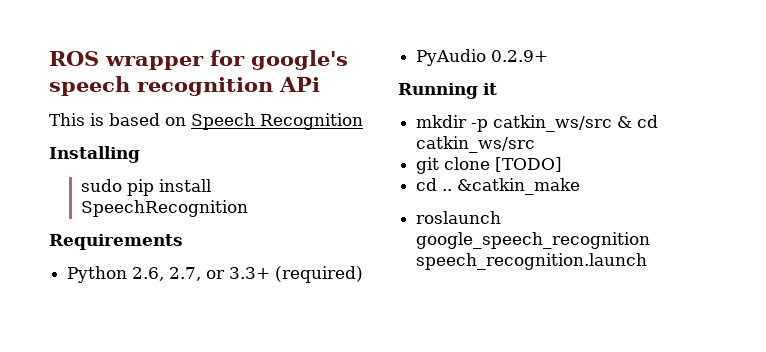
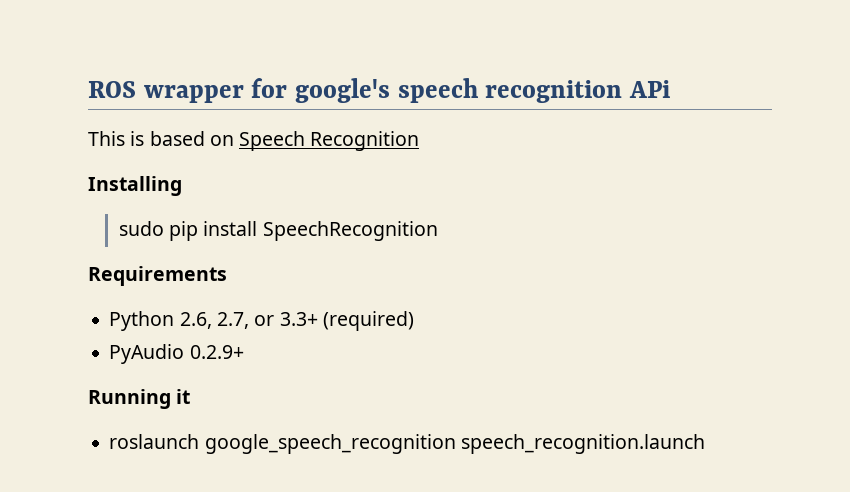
- mkdir -p catkin_ws/src & cd catkin_ws/src
- git clone [TODO]
- cd .. &catkin_make

